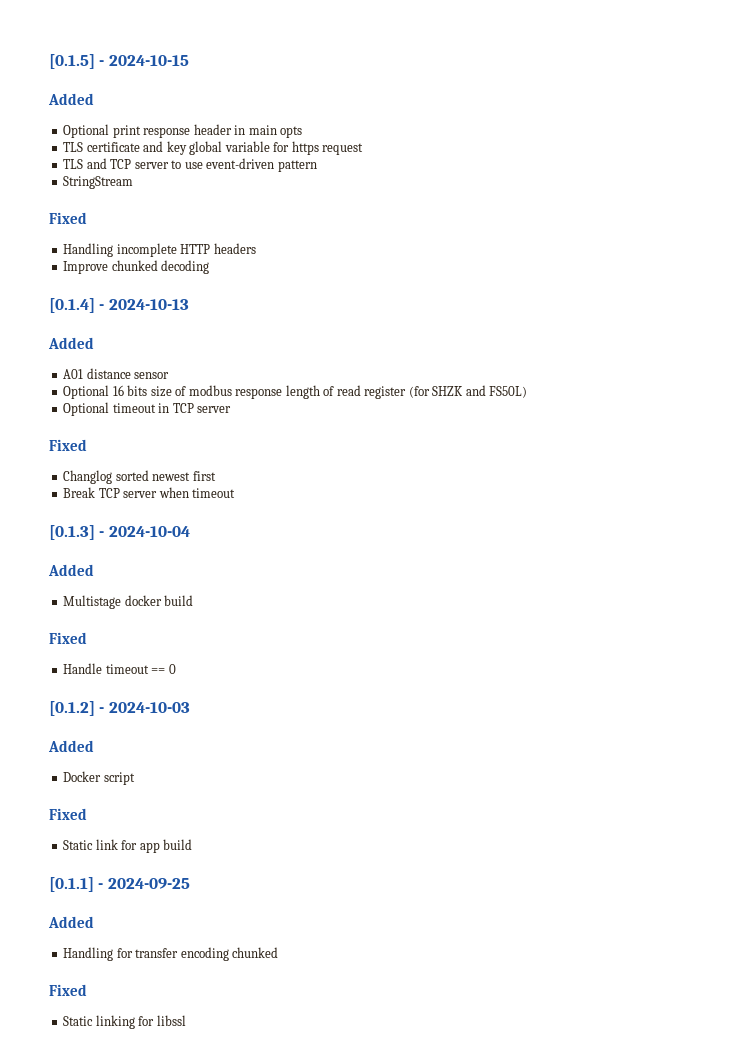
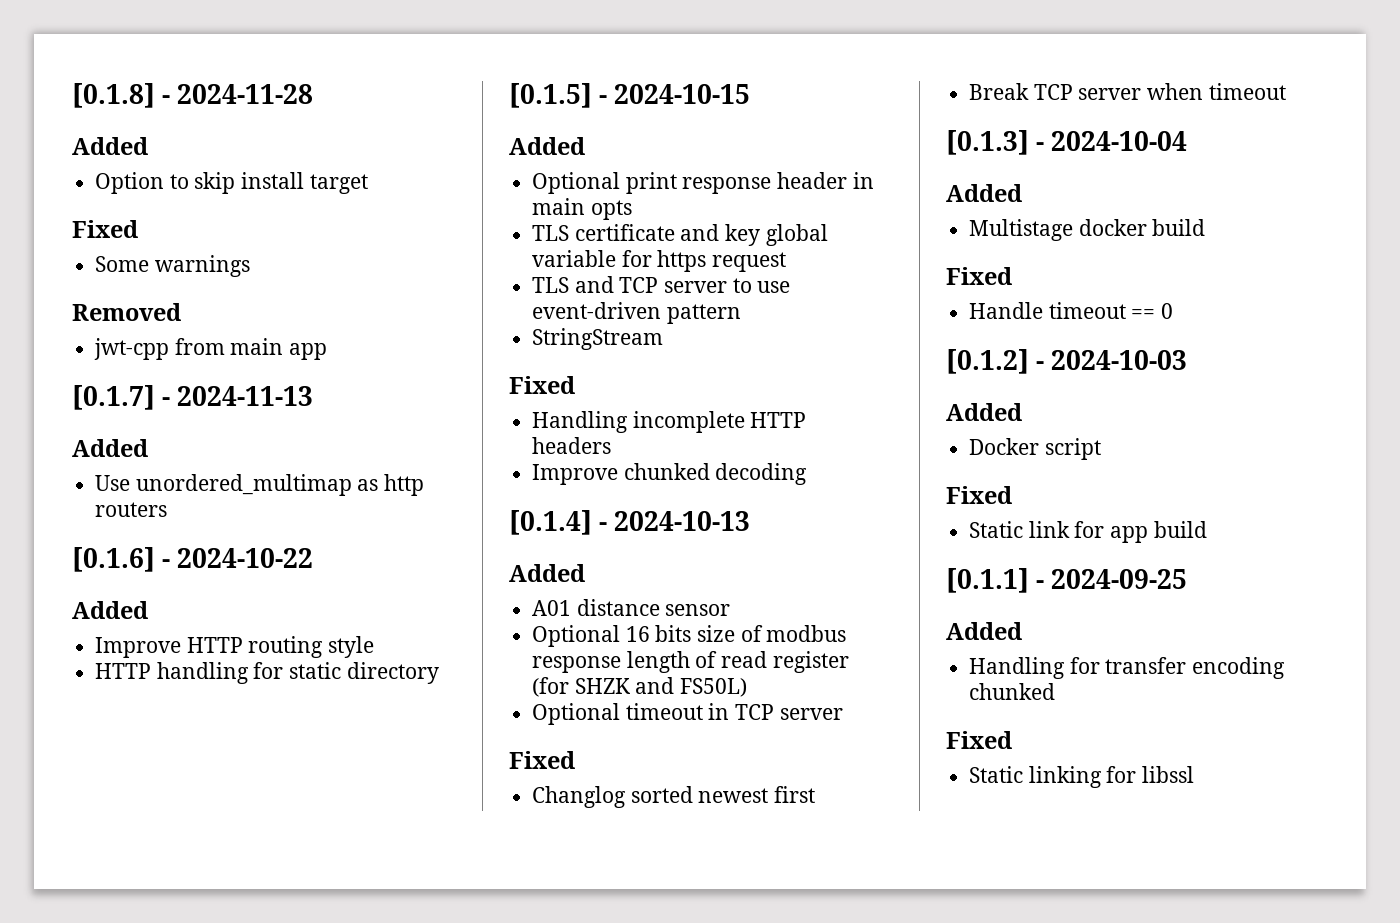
+ [0.1.8] - 2024-11-28
+ Added
+ Option to skip install target
+ Fixed
+ Some warnings
+ Removed
+ jwt-cpp from main app
+ [0.1.7] - 2024-11-13
+ Added
+ Use unordered_multimap as http routers
+ [0.1.6] - 2024-10-22
+ Added
+ Improve HTTP routing style
+ HTTP handling for static directory

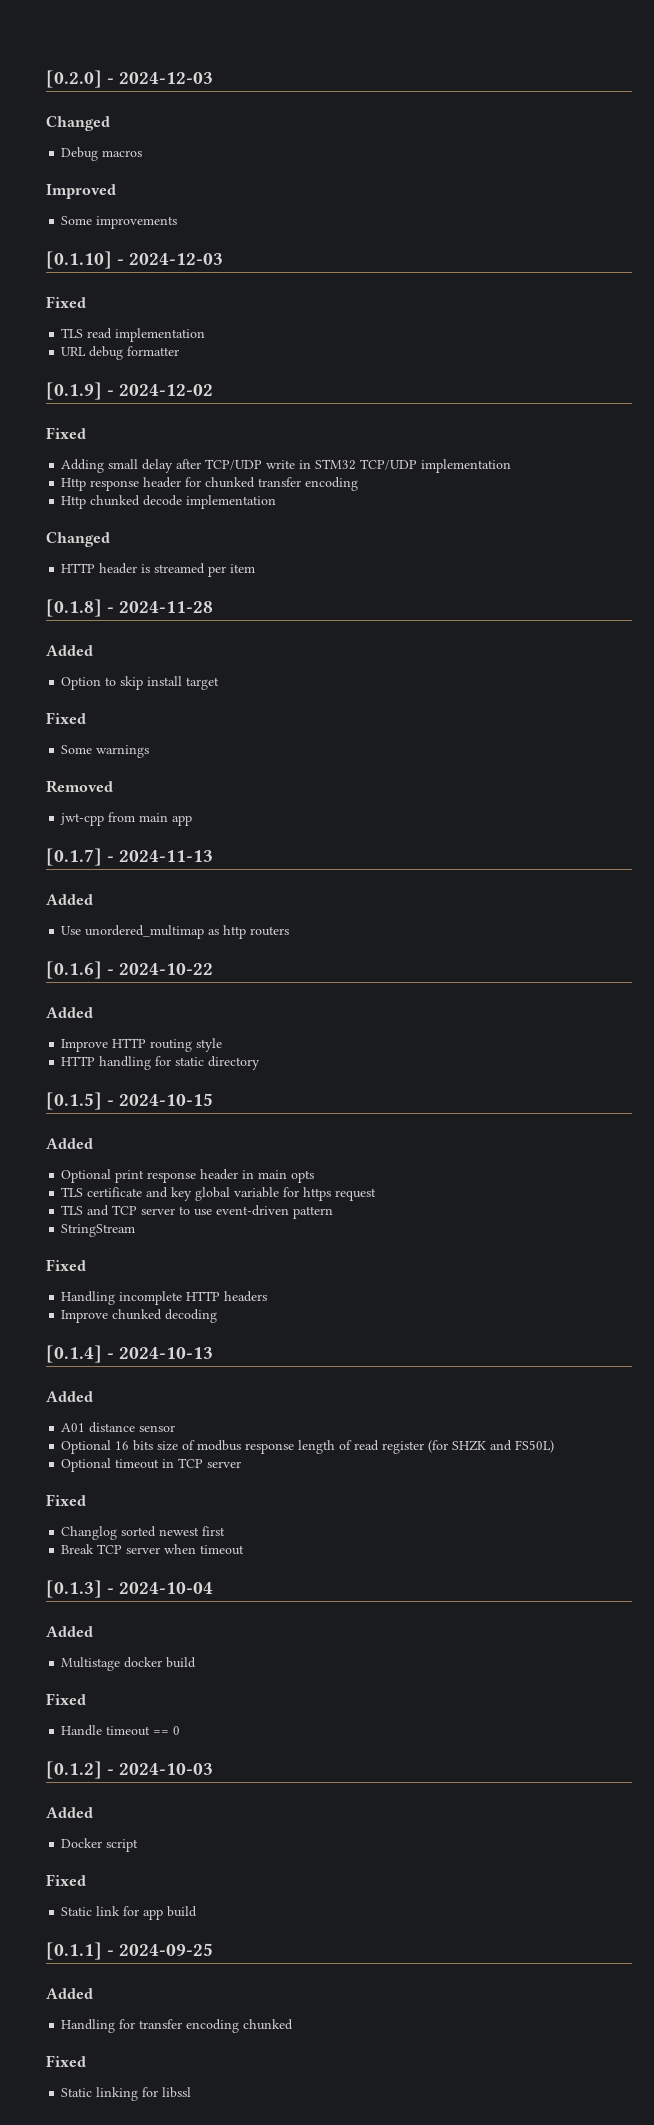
+ [0.2.0] - 2024-12-03
+ Changed
+ Debug macros
+ Improved
+ Some improvements
+ [0.1.10] - 2024-12-03
+ Fixed
+ TLS read implementation
+ URL debug formatter
+ [0.1.9] - 2024-12-02
+ Fixed
+ Adding small delay after TCP/UDP write in STM32 TCP/UDP implementation
+ Http response header for chunked transfer encoding
+ Http chunked decode implementation
+ Changed
+ HTTP header is streamed per item

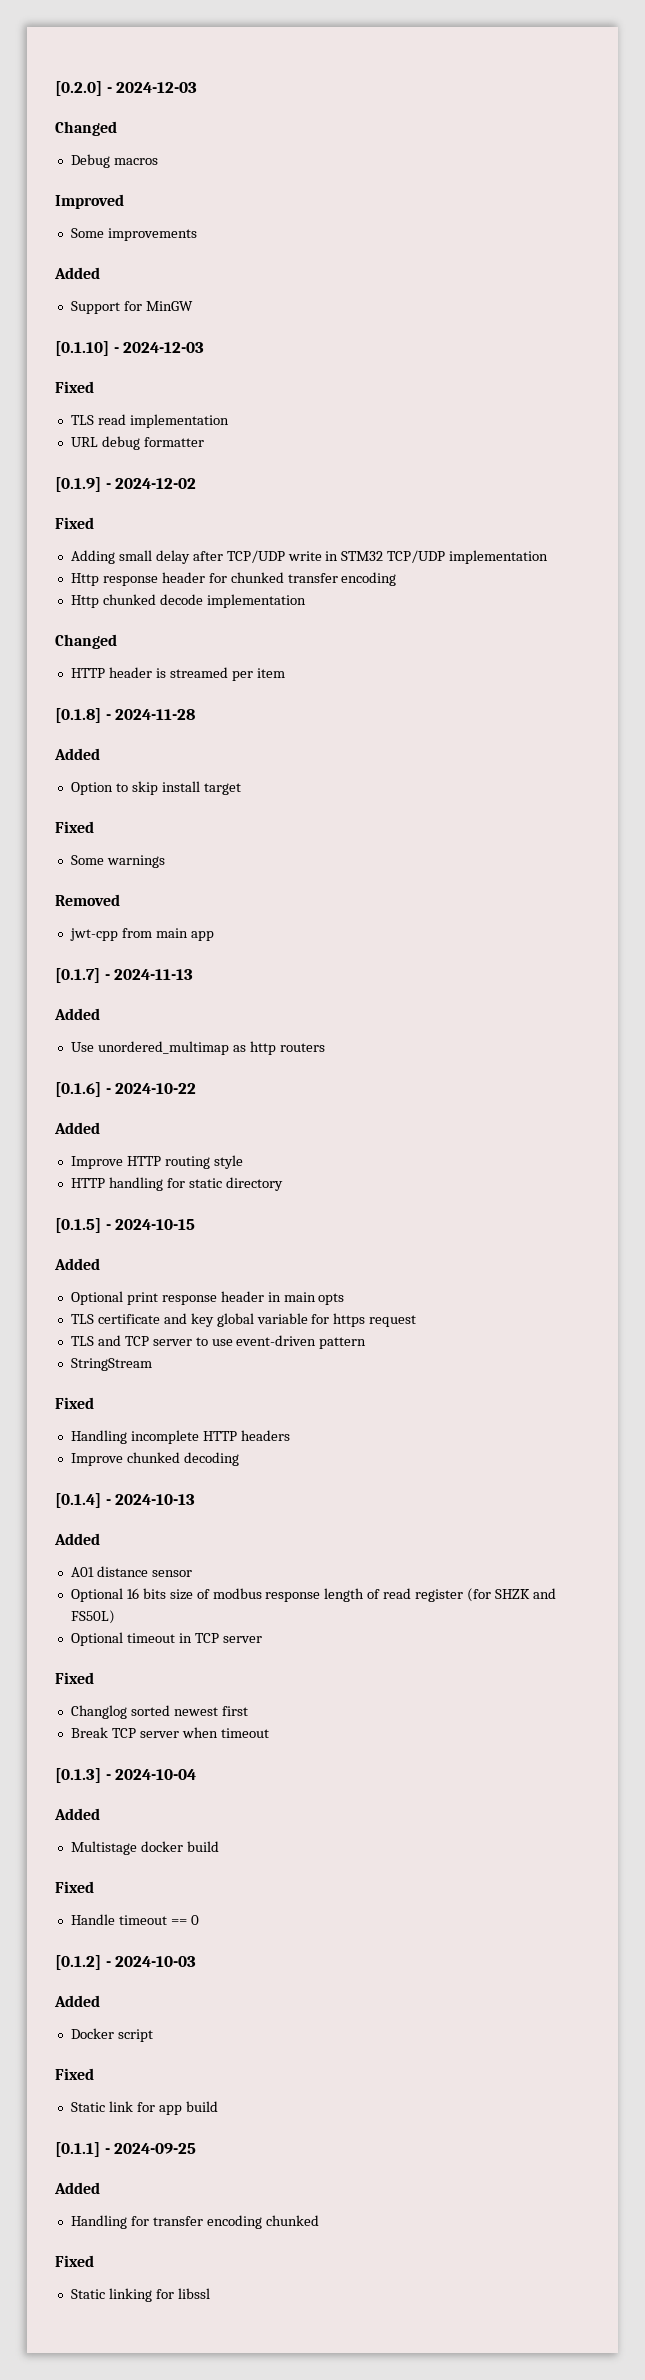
  Some improvements
+ Added
+ Support for MinGW

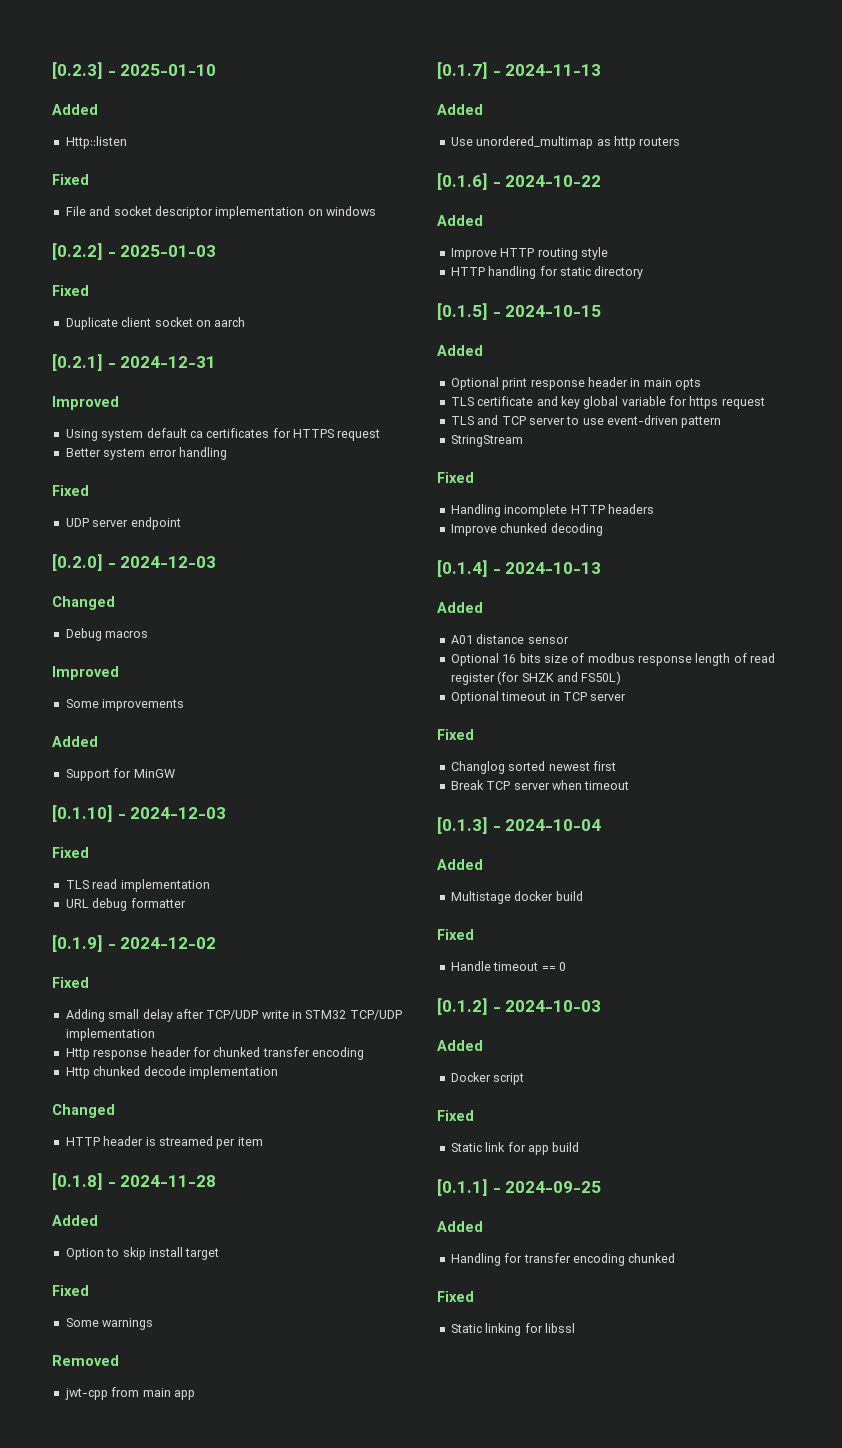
+ [0.2.3] - 2025-01-10
+ Added
+ Http::listen
+ Fixed
+ File and socket descriptor implementation on windows
+ [0.2.2] - 2025-01-03
+ Fixed
+ Duplicate client socket on aarch
+ [0.2.1] - 2024-12-31
+ Improved
+ Using system default ca certificates for HTTPS request
+ Better system error handling
+ Fixed
+ UDP server endpoint

